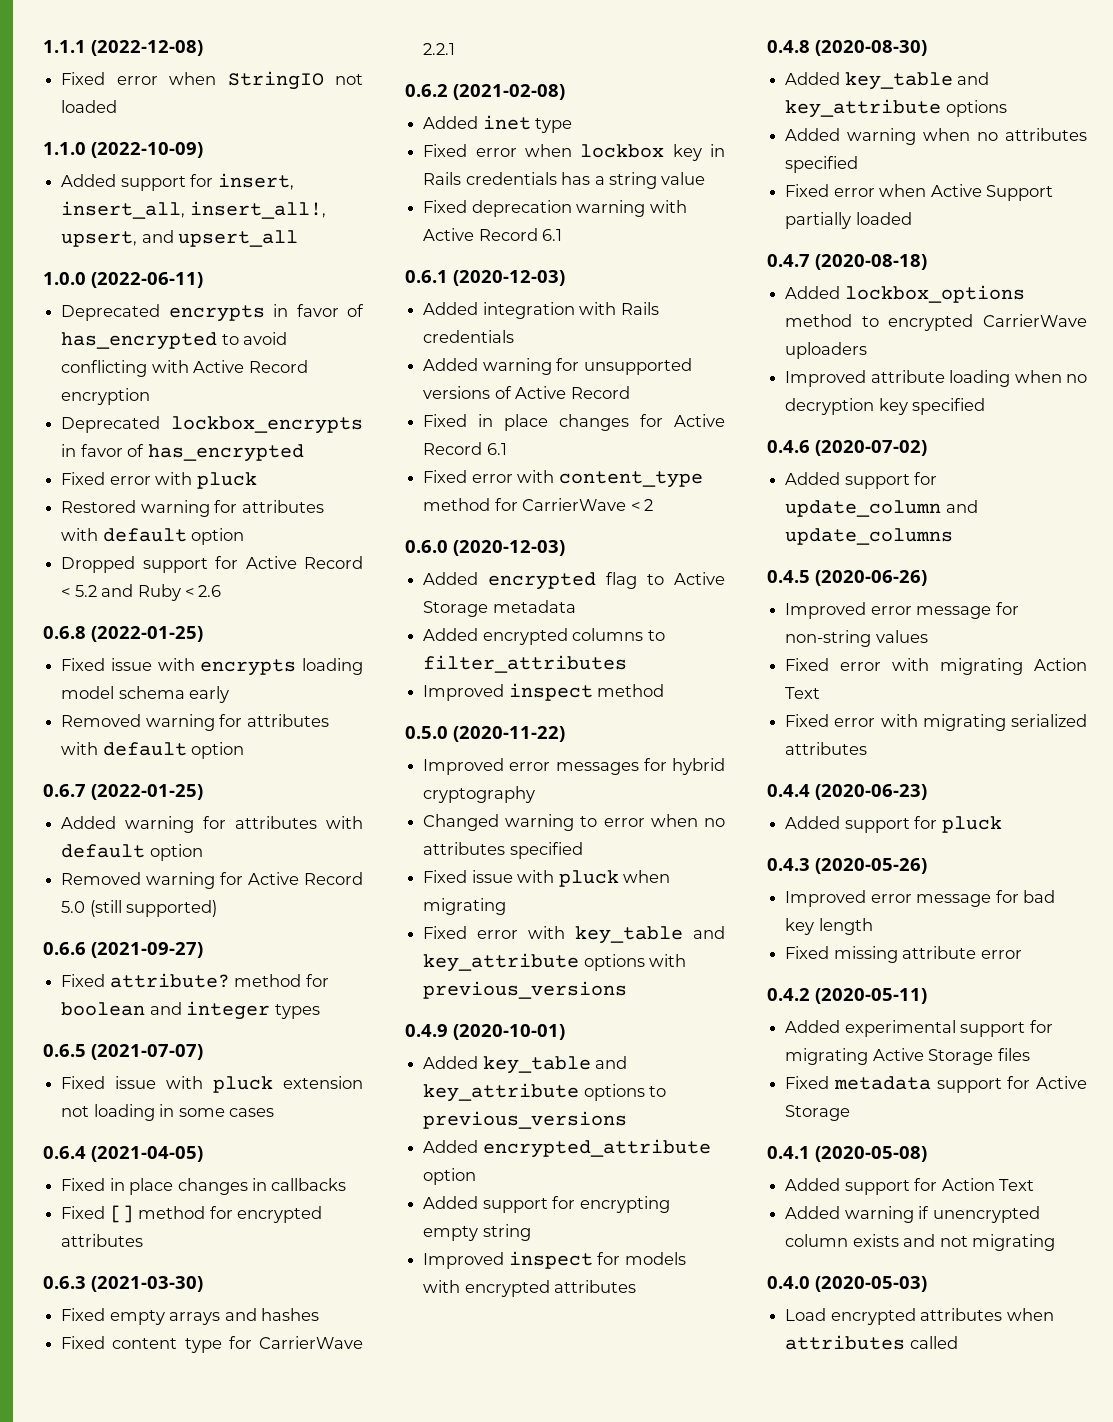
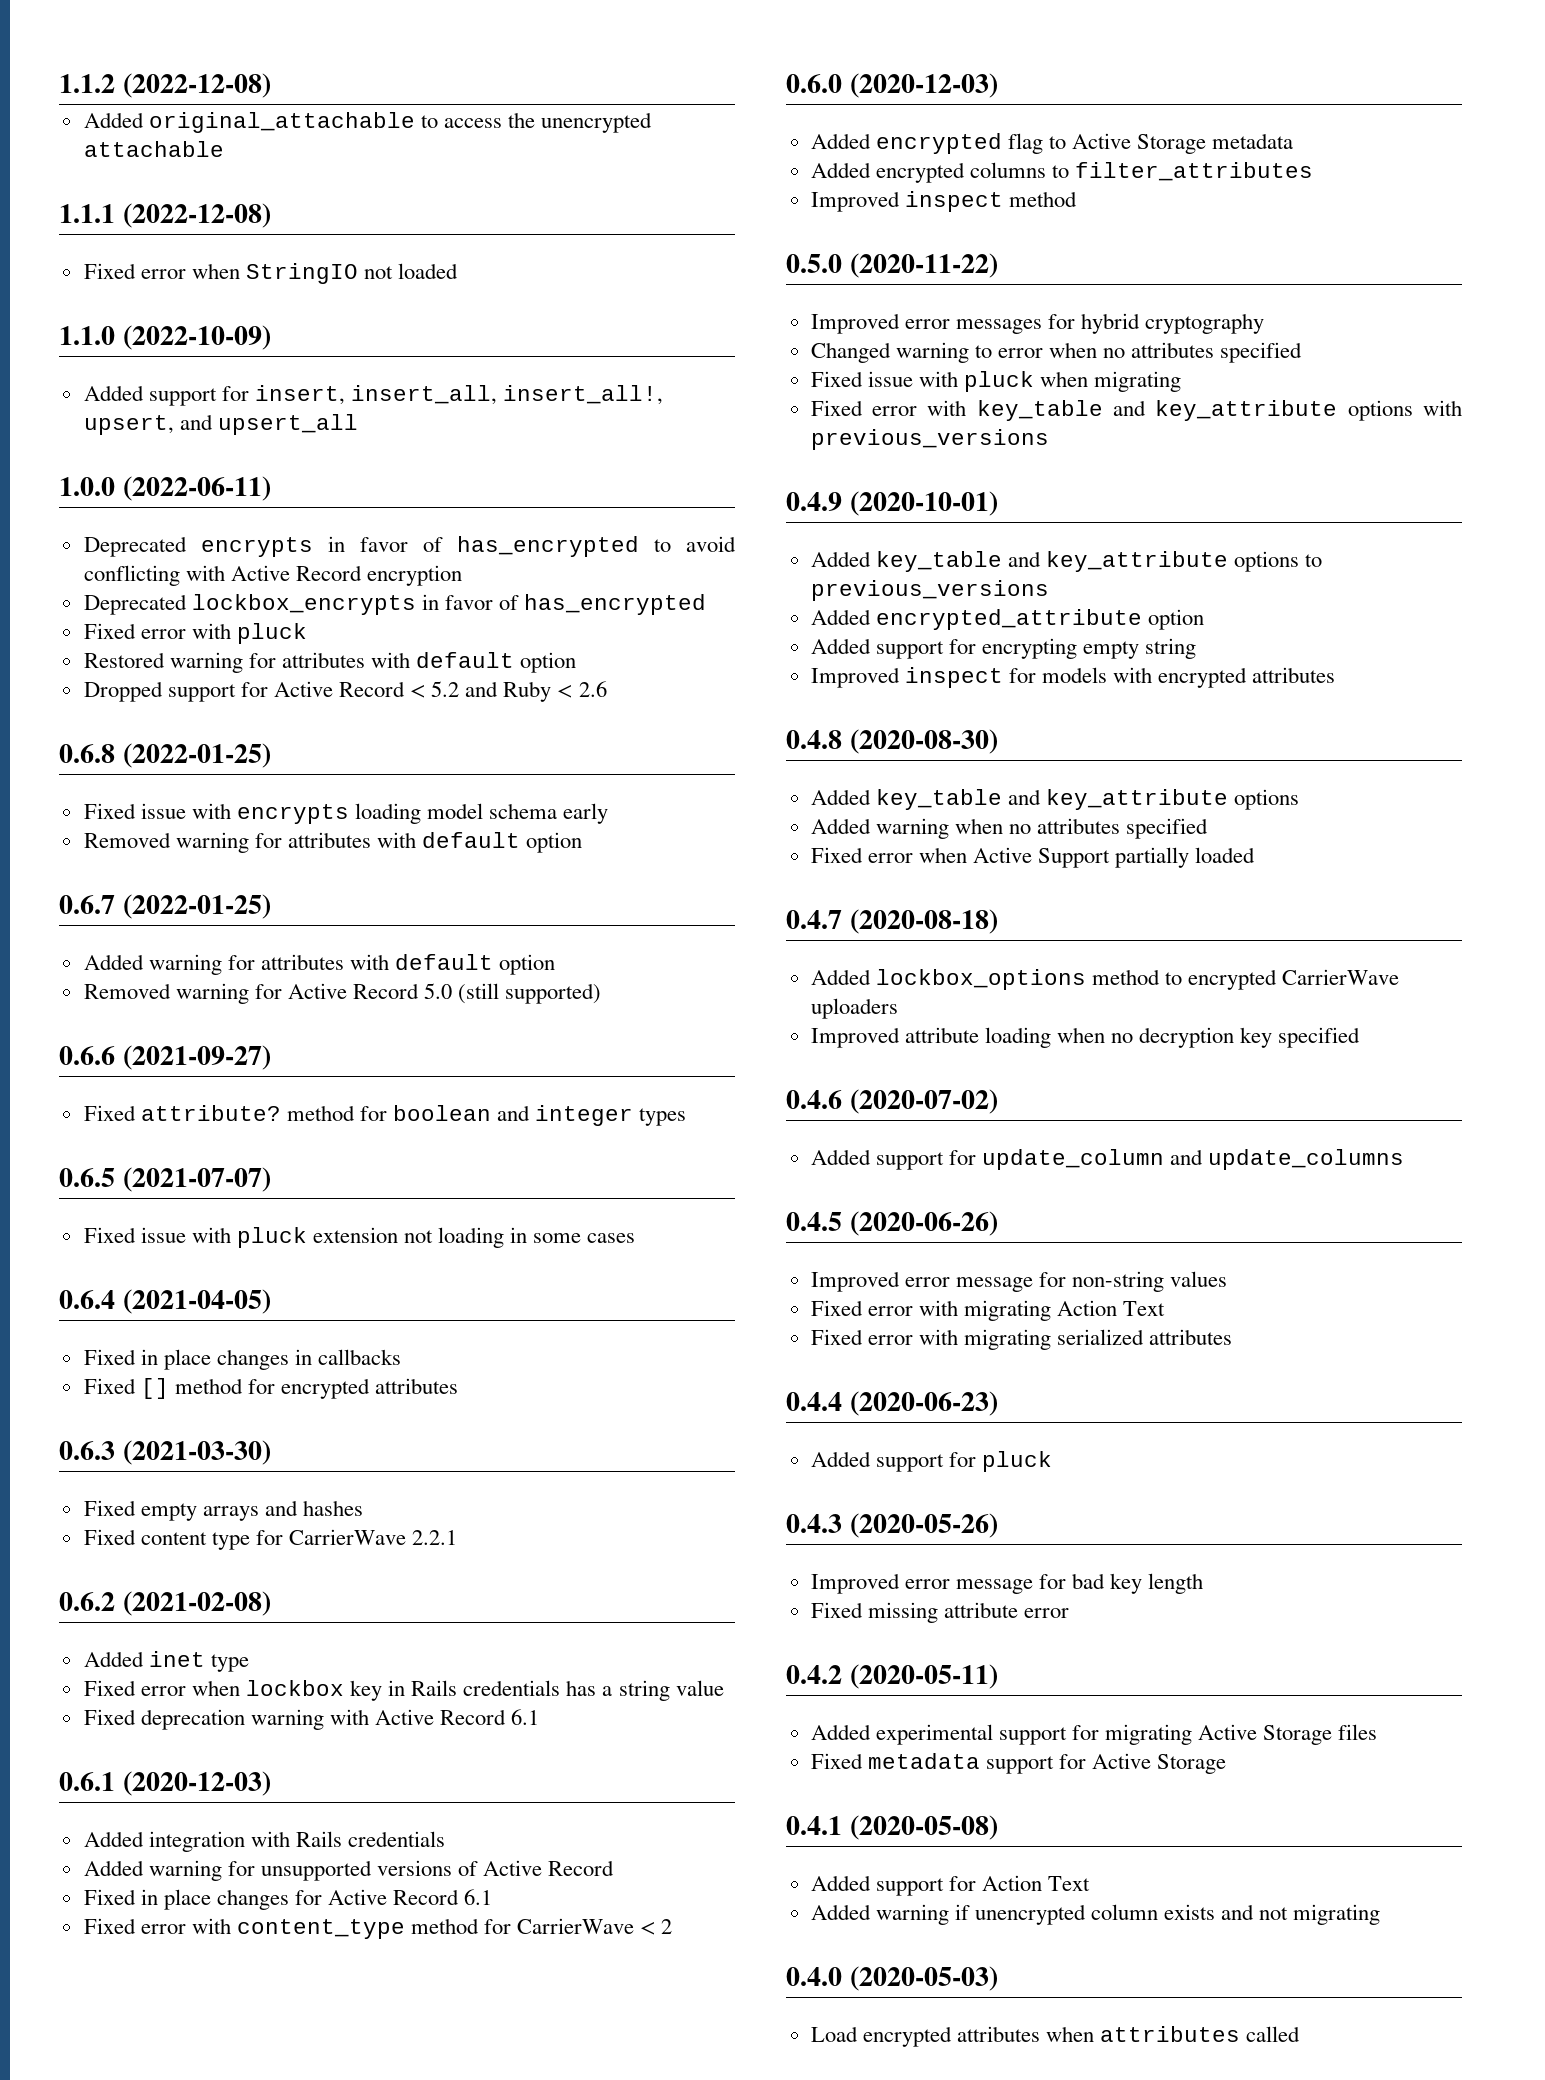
+ 1.1.2 (2022-12-08)
+ Added original_attachable to access the unencrypted attachable

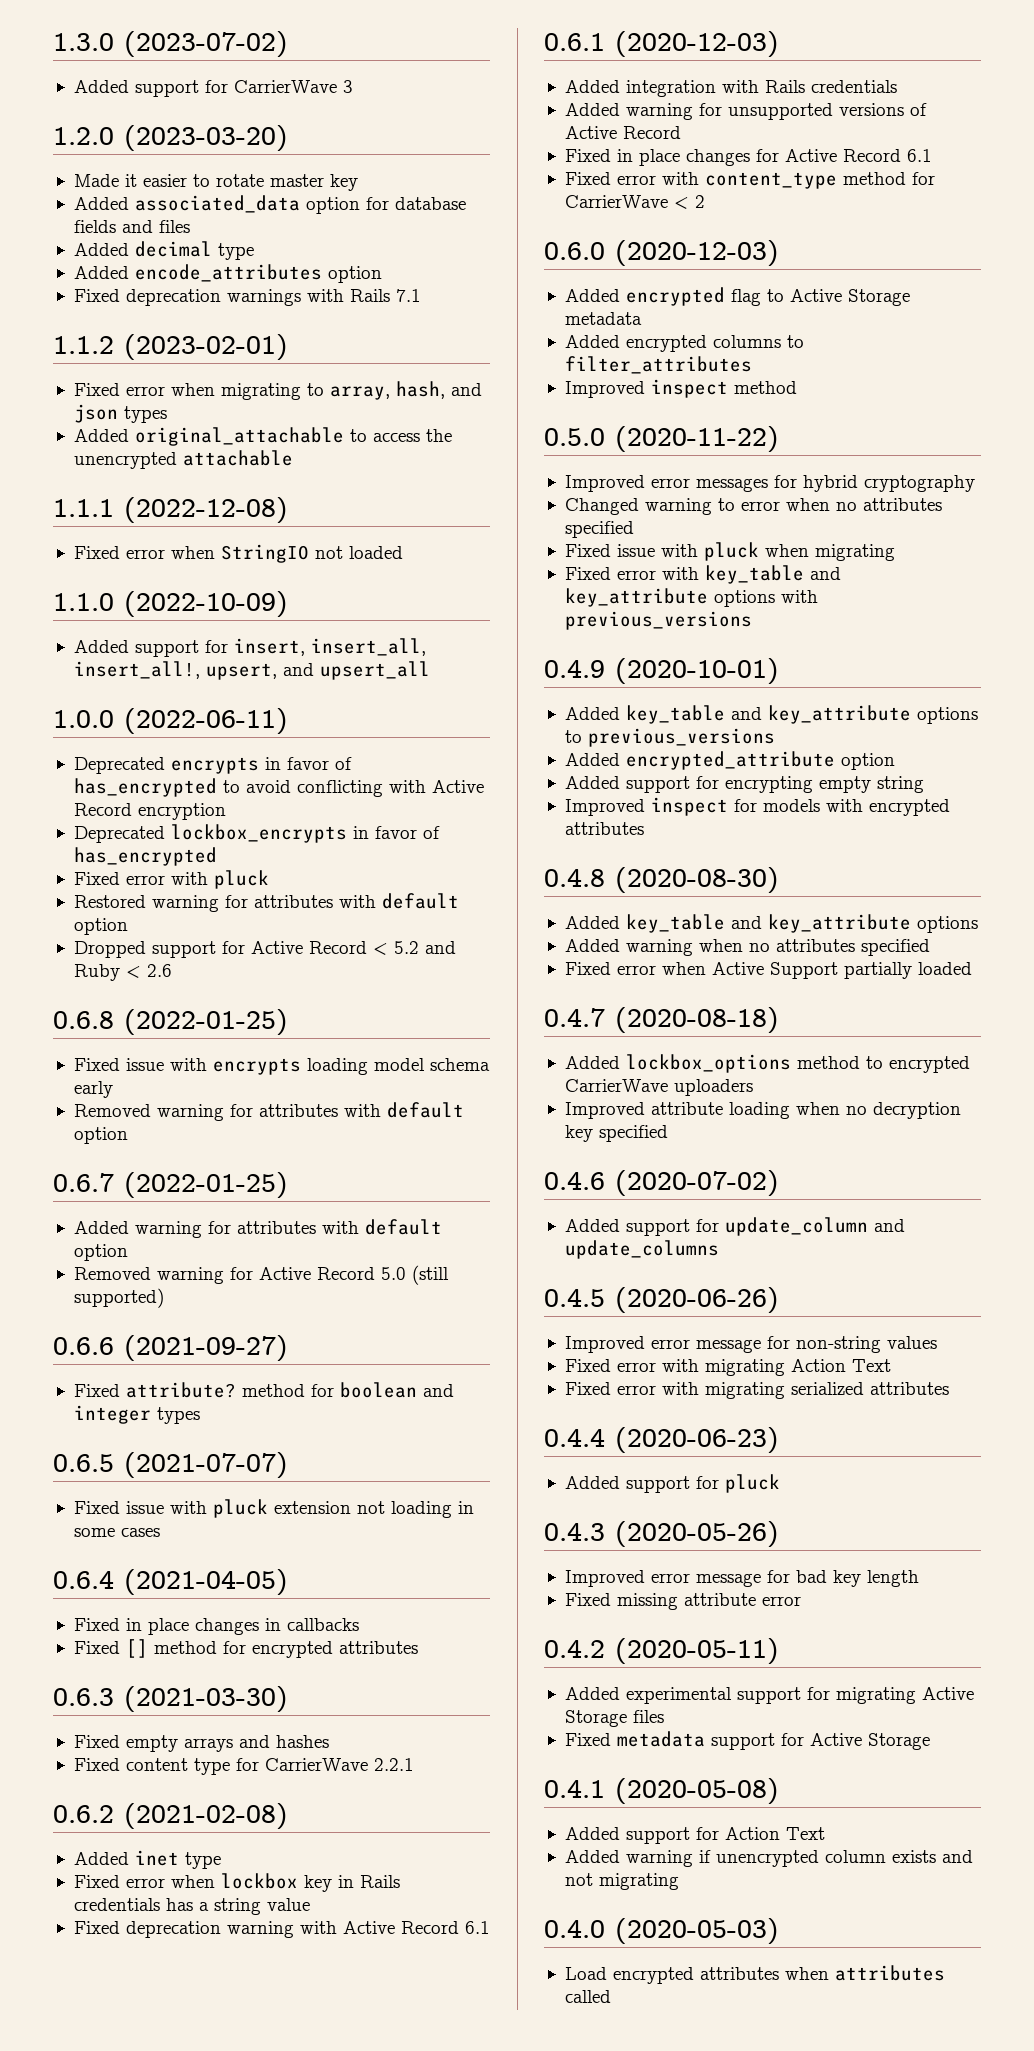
- 1.1.2 (2022-12-08)
+ 1.3.0 (2023-07-02)
+ Added support for CarrierWave 3
+ 1.2.0 (2023-03-20)
+ Made it easier to rotate master key
+ Added associated_data option for database fields and files
+ Added decimal type
+ Added encode_attributes option
+ Fixed deprecation warnings with Rails 7.1
+ 1.1.2 (2023-02-01)
+ Fixed error when migrating to array, hash, and json types

